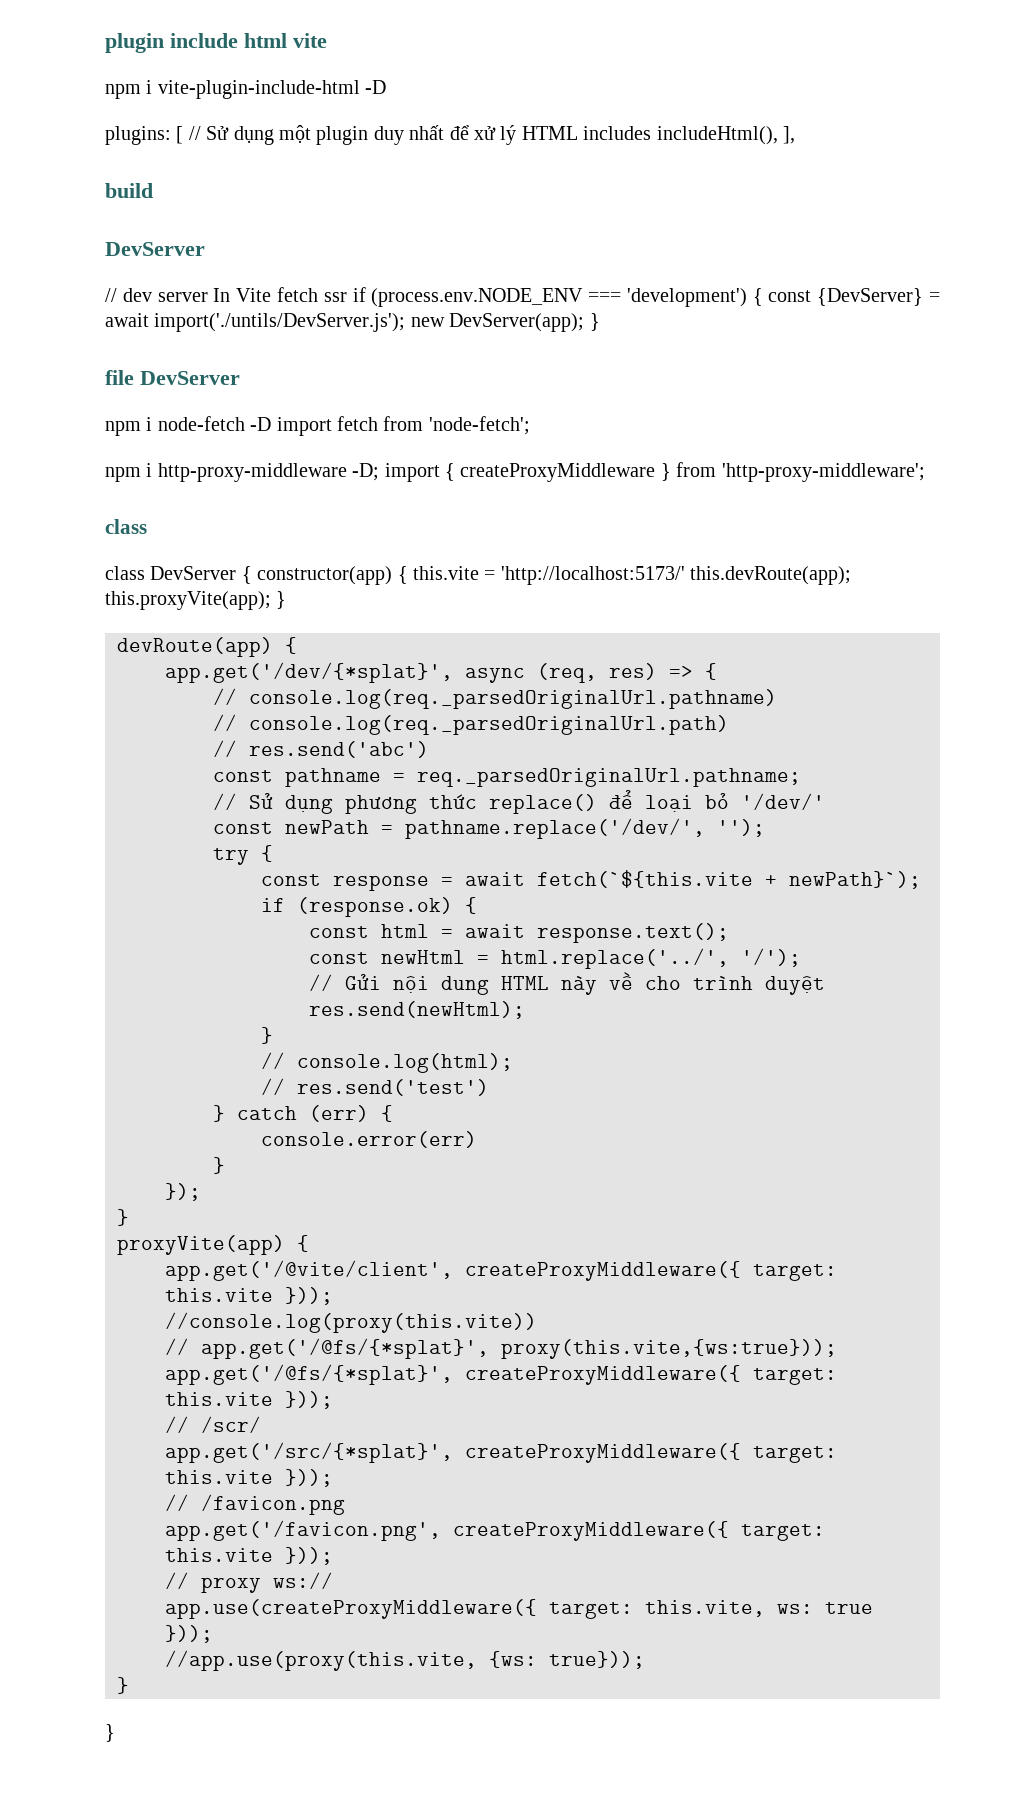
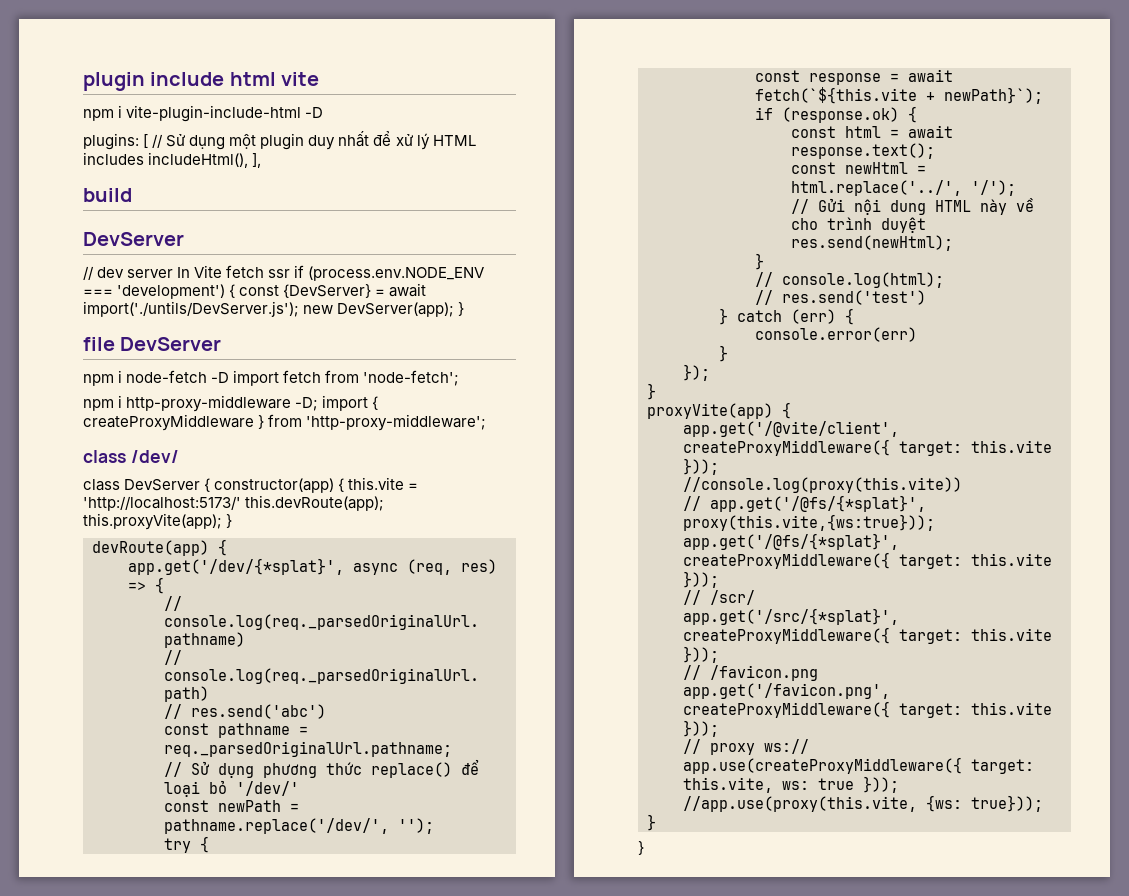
  npm i http-proxy-middleware -D; import { createProxyMiddleware } from 'http-proxy-middleware';
- class
+ class /dev/

